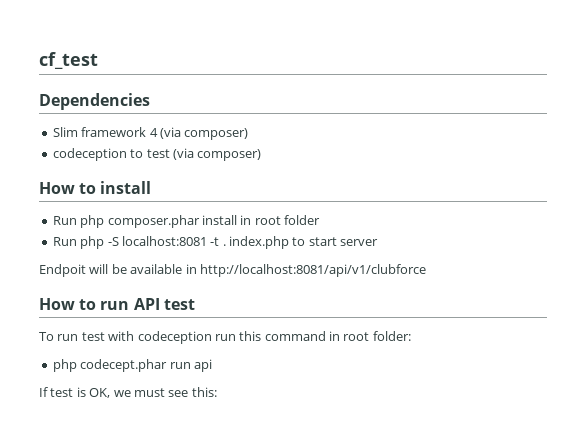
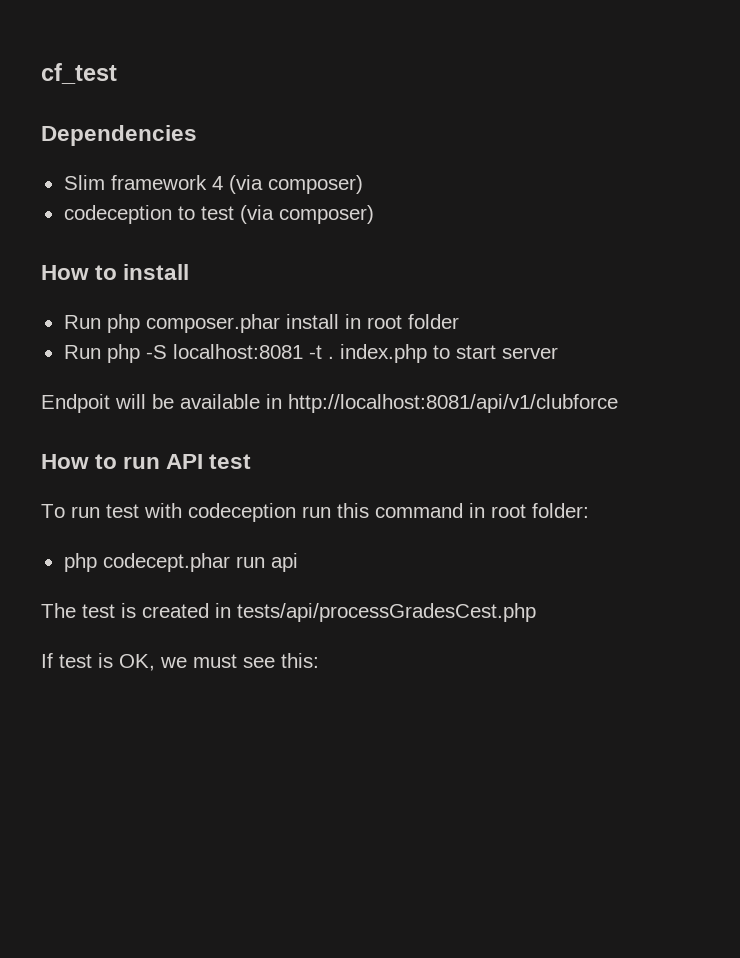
+ The test is created in tests/api/processGradesCest.php

